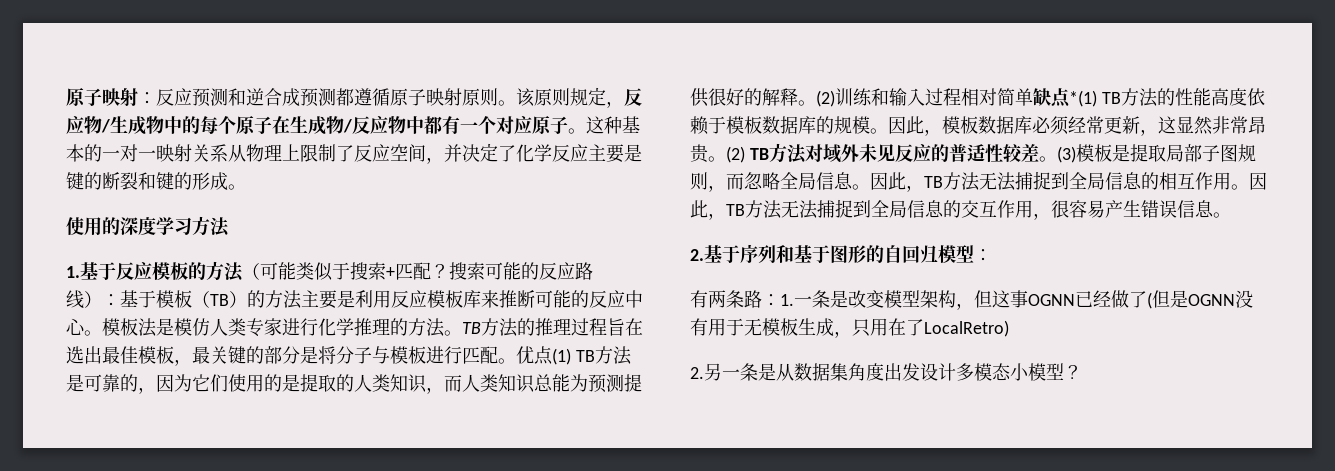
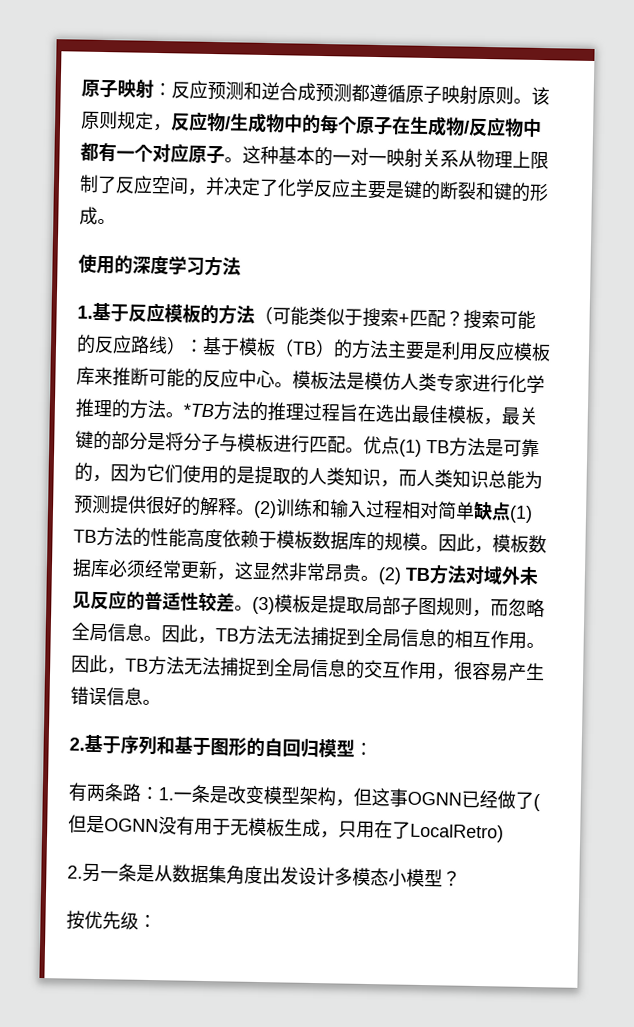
- TB方法的推理过程旨在选出最佳模板，最关键的部分是将分子与模板进行匹配。
+ *TB方法的推理过程旨在选出最佳模板，最关键的部分是将分子与模板进行匹配。
- (2)训练和输入过程相对简单缺点*(1) TB方法的性能高度依赖于模板数据库的规模。
+ (2)训练和输入过程相对简单缺点(1) TB方法的性能高度依赖于模板数据库的规模。
+ 按优先级：

